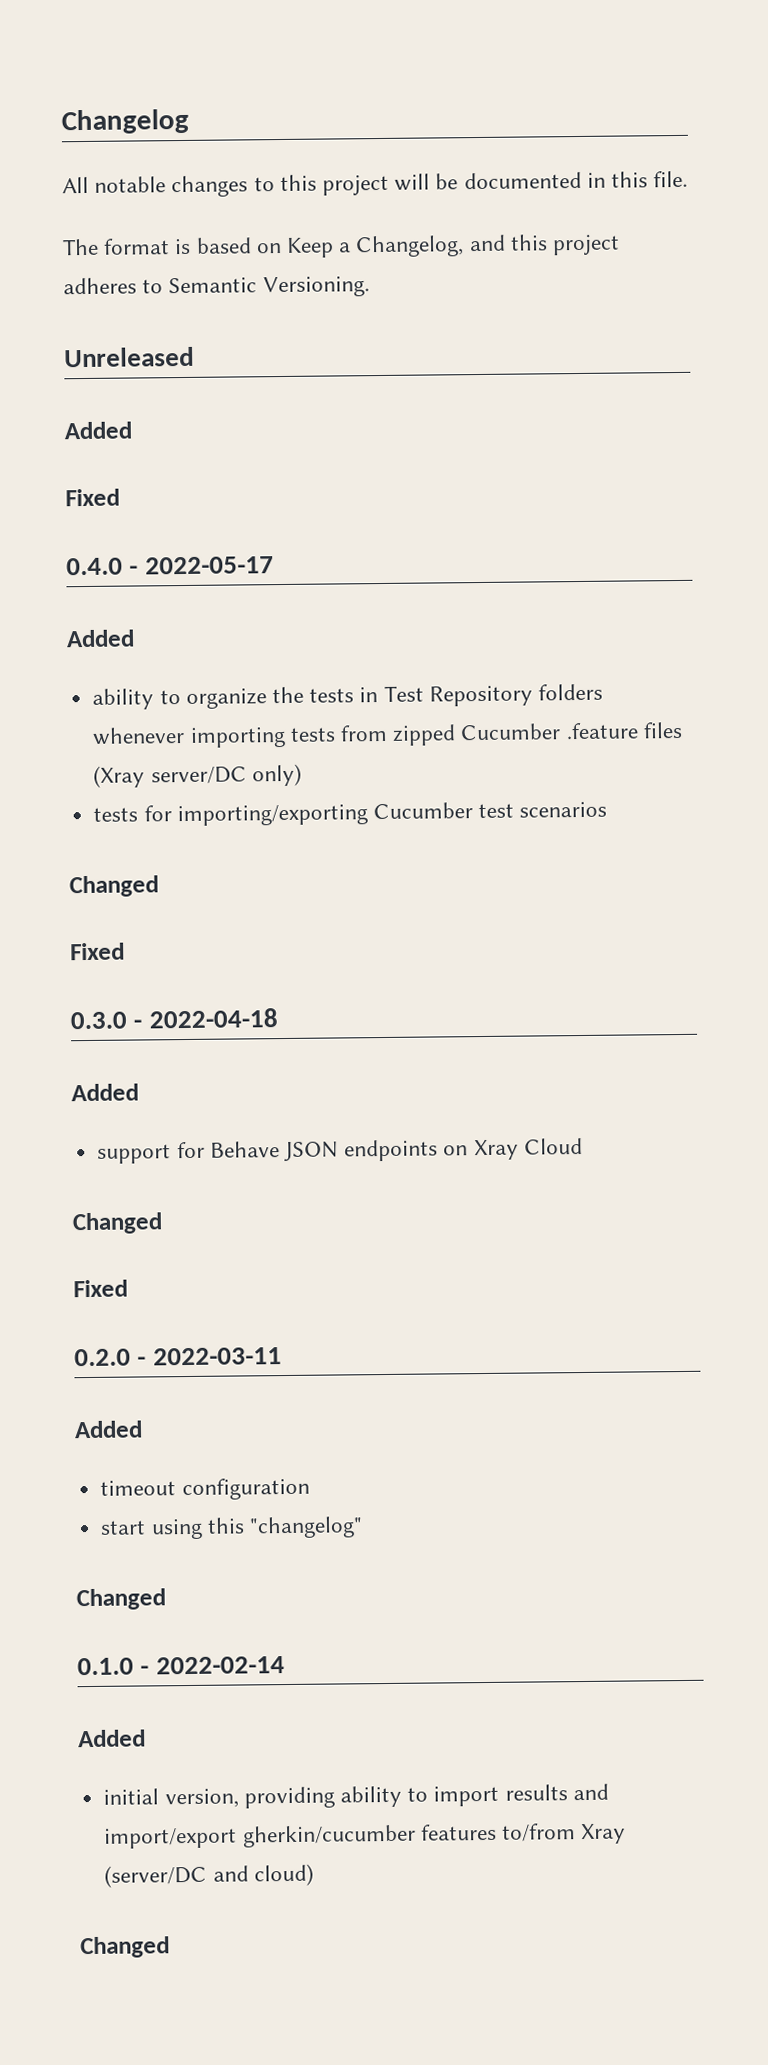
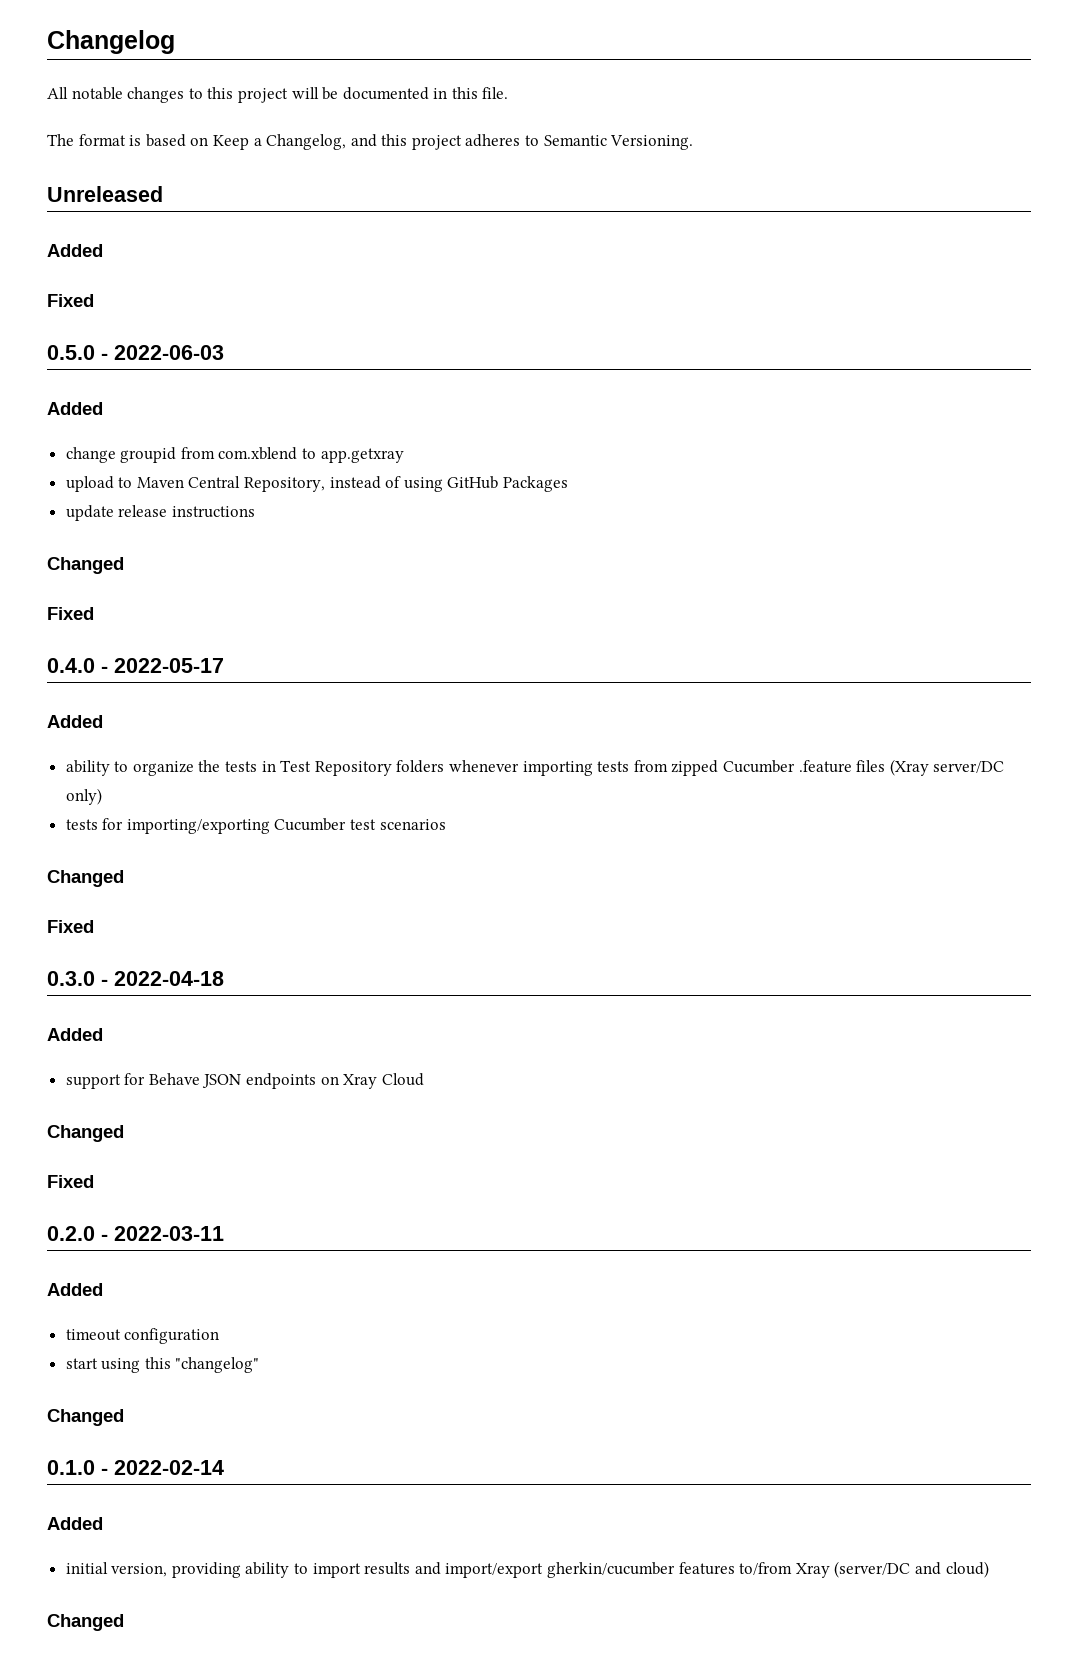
+ 0.5.0 - 2022-06-03
+ Added
+ change groupid from com.xblend to app.getxray
+ upload to Maven Central Repository, instead of using GitHub Packages
+ update release instructions
+ Changed
+ Fixed

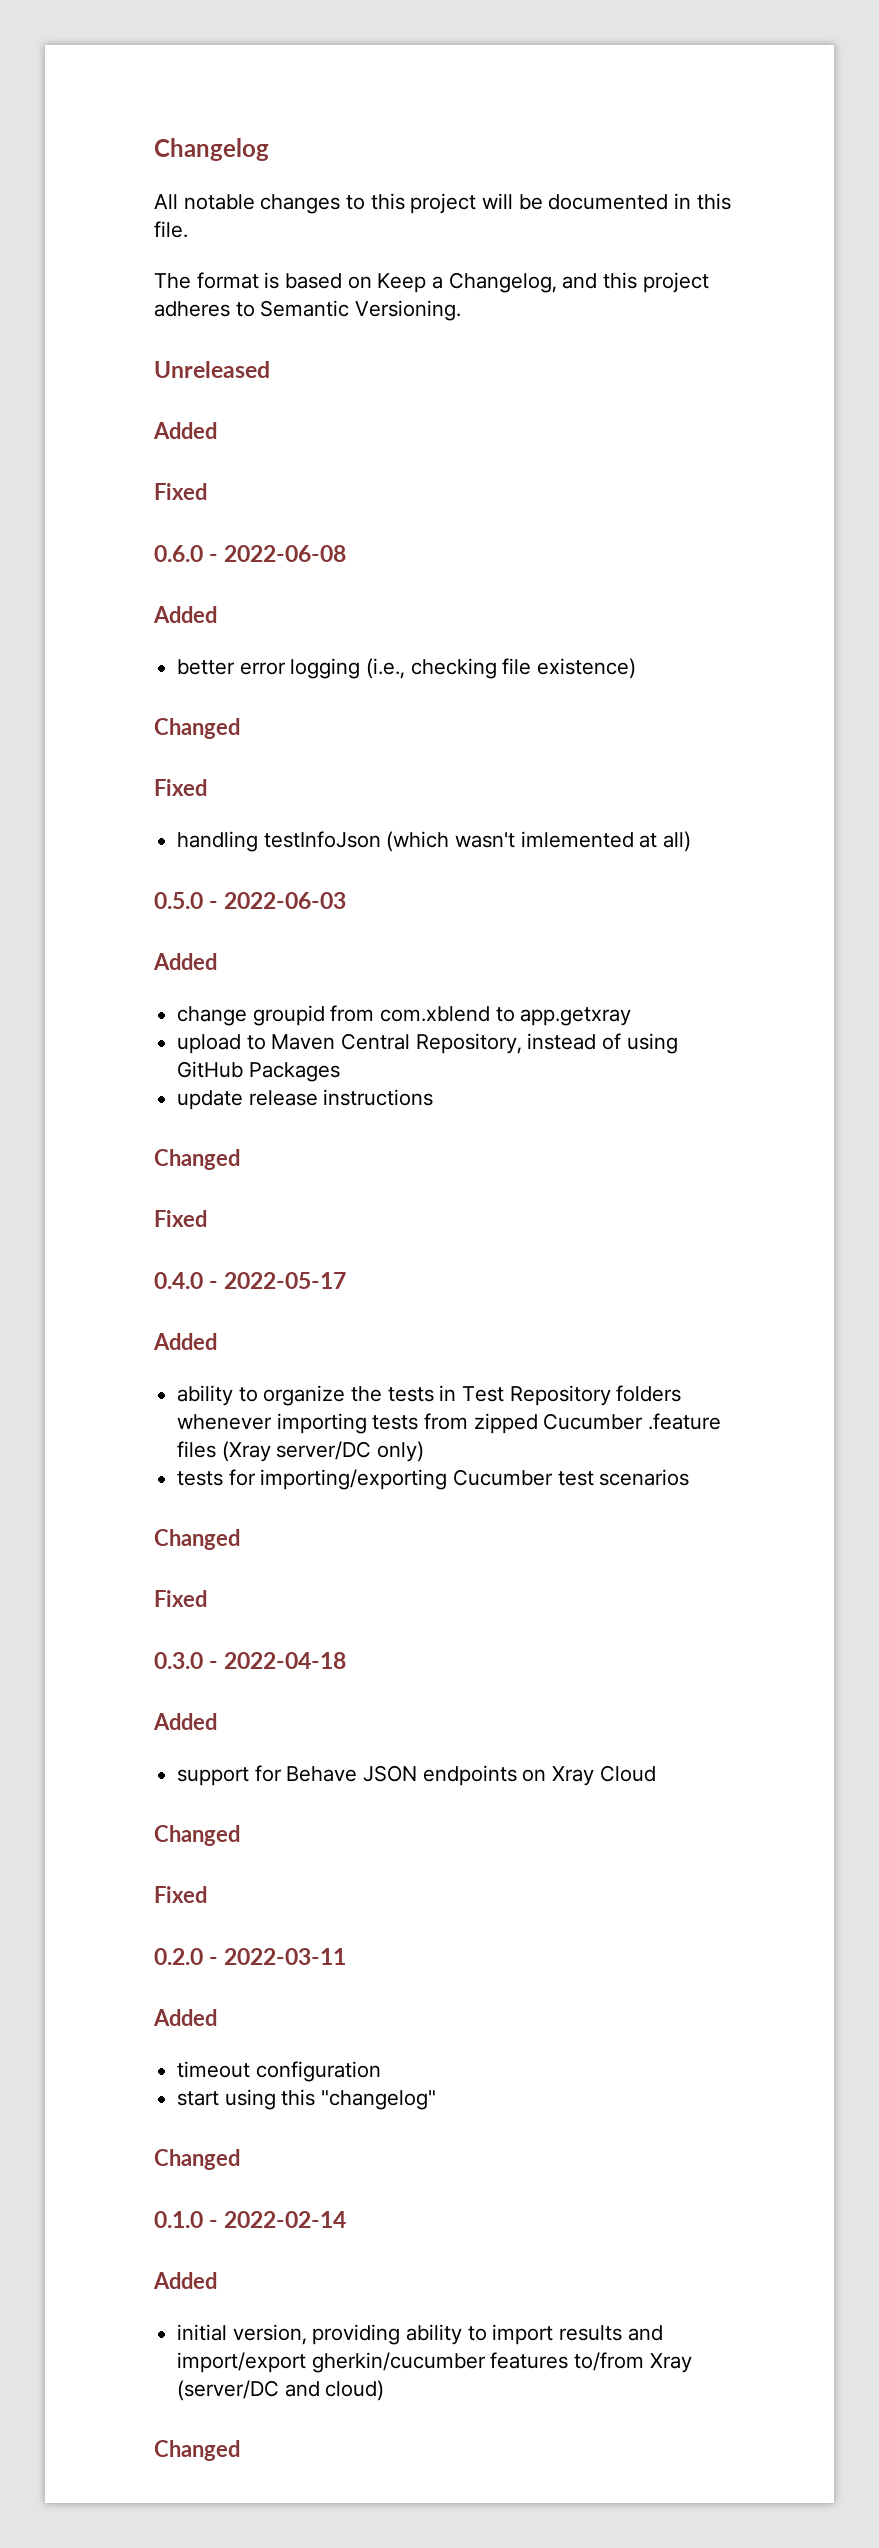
+ 0.6.0 - 2022-06-08
+ Added
+ better error logging (i.e., checking file existence)
+ Changed
+ Fixed
+ handling testInfoJson (which wasn't imlemented at all)

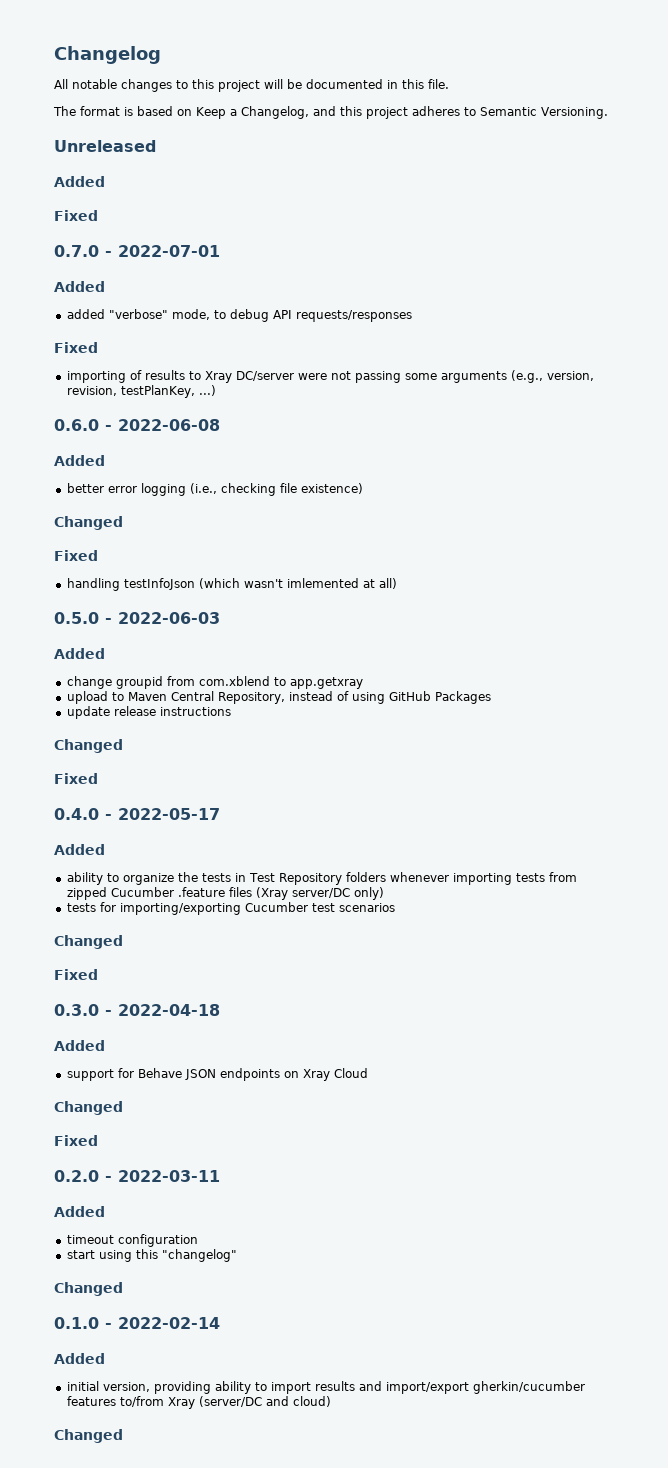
+ 0.7.0 - 2022-07-01
+ Added
+ added "verbose" mode, to debug API requests/responses
+ Fixed
+ importing of results to Xray DC/server were not passing some arguments (e.g., version, revision, testPlanKey, ...)

